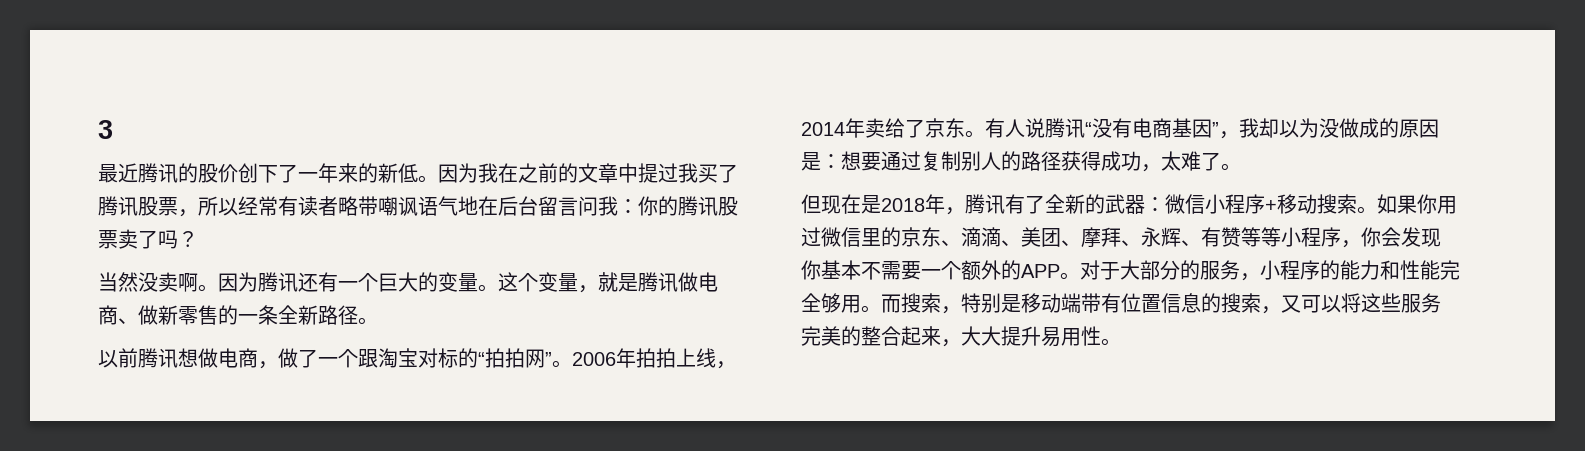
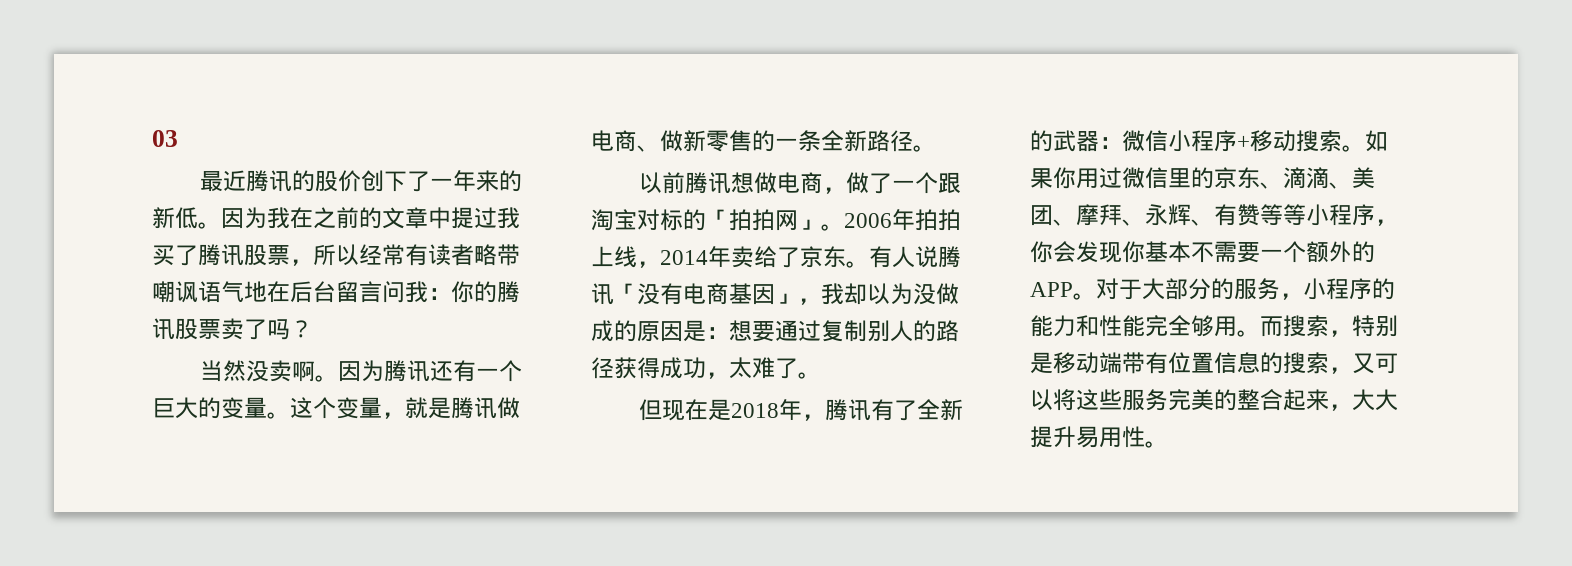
- 3
+ 03
- 以前腾讯想做电商，做了一个跟淘宝对标的“拍拍网”。
+ 以前腾讯想做电商，做了一个跟淘宝对标的「拍拍网」。
- 有人说腾讯“没有电商基因”，我却以为没做成的原因是：想要通过复制别人的路径获得成功，太难了。
+ 有人说腾讯「没有电商基因」，我却以为没做成的原因是：想要通过复制别人的路径获得成功，太难了。

